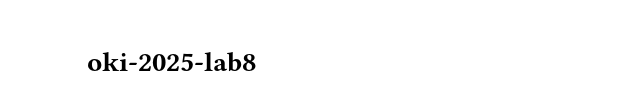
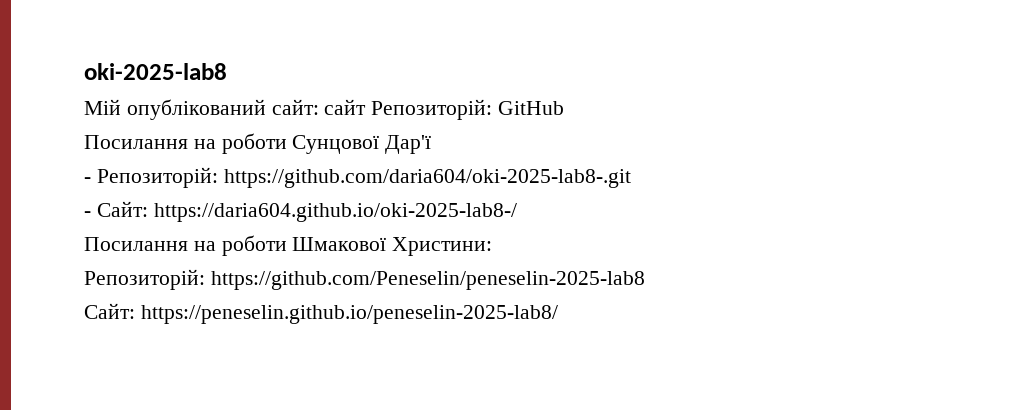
+ Мій опублікований сайт: сайт Репозиторій: GitHub
+ Посилання на роботи Сунцової Дар'ї
+ - Репозиторій: https://github.com/daria604/oki-2025-lab8-.git
+ - Сайт: https://daria604.github.io/oki-2025-lab8-/
+ Посилання на роботи Шмакової Христини:
+ Репозиторій: https://github.com/Peneselin/peneselin-2025-lab8
+ Сайт: https://peneselin.github.io/peneselin-2025-lab8/

